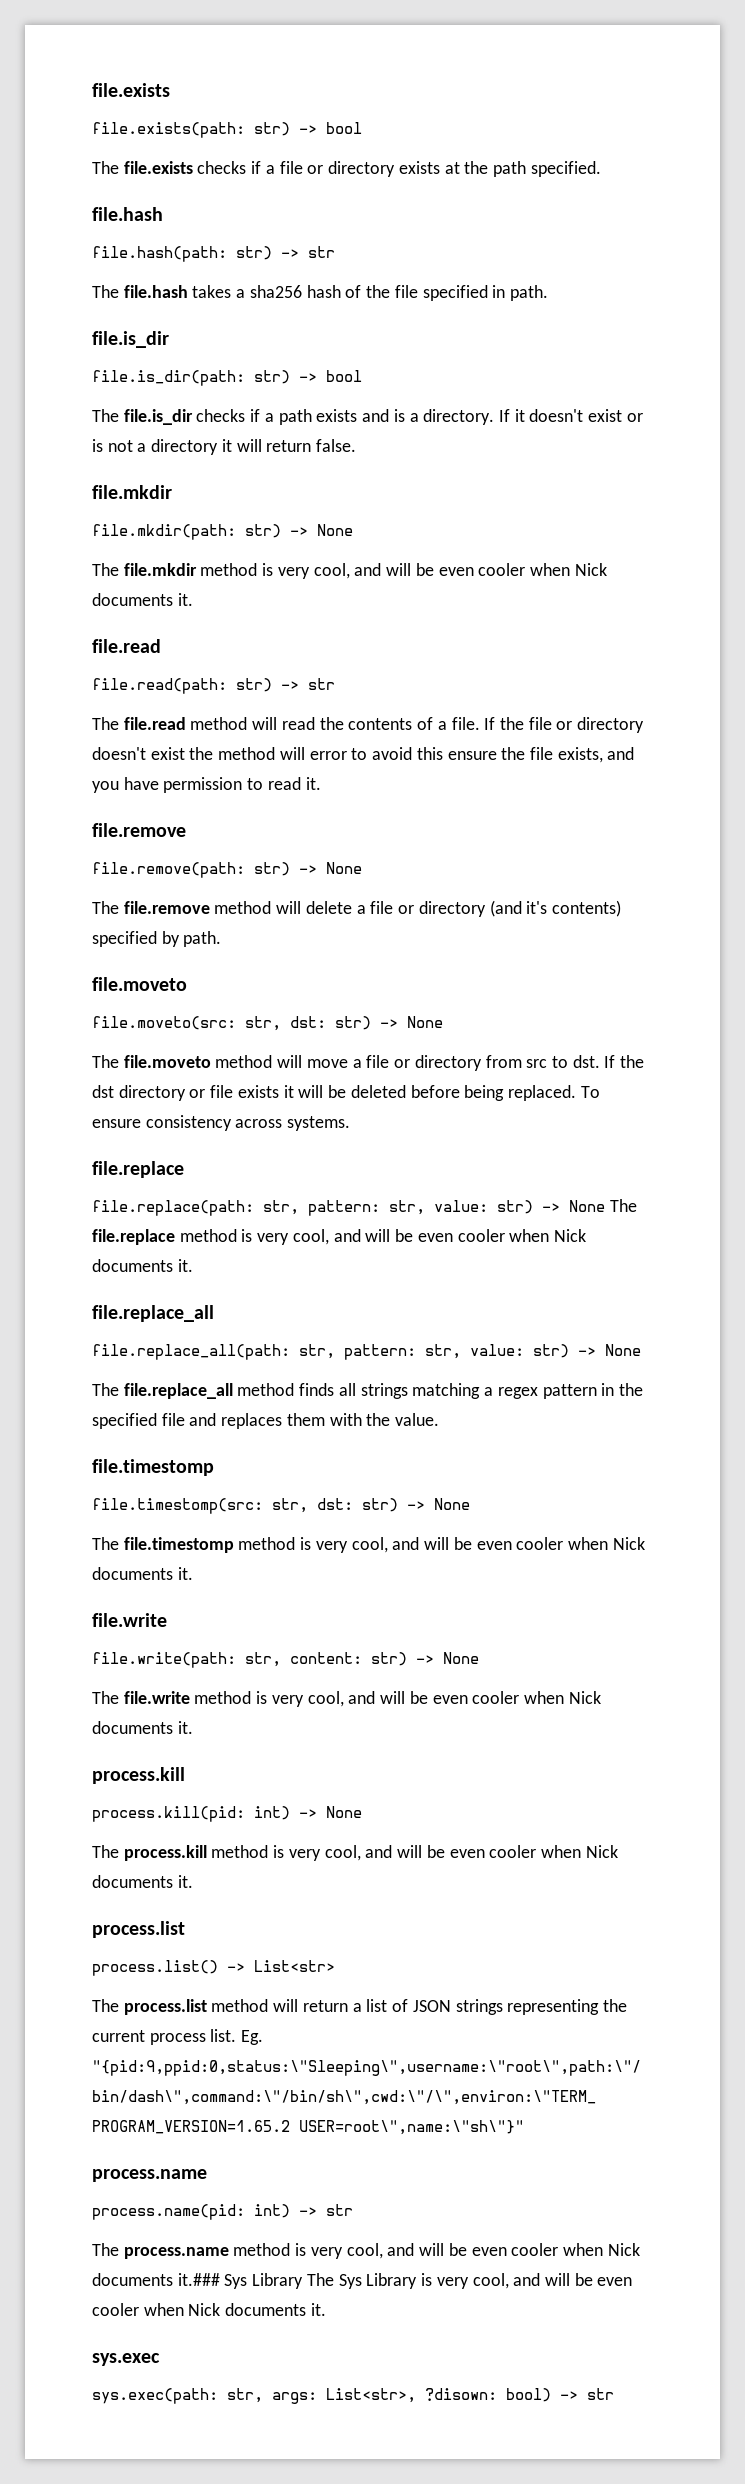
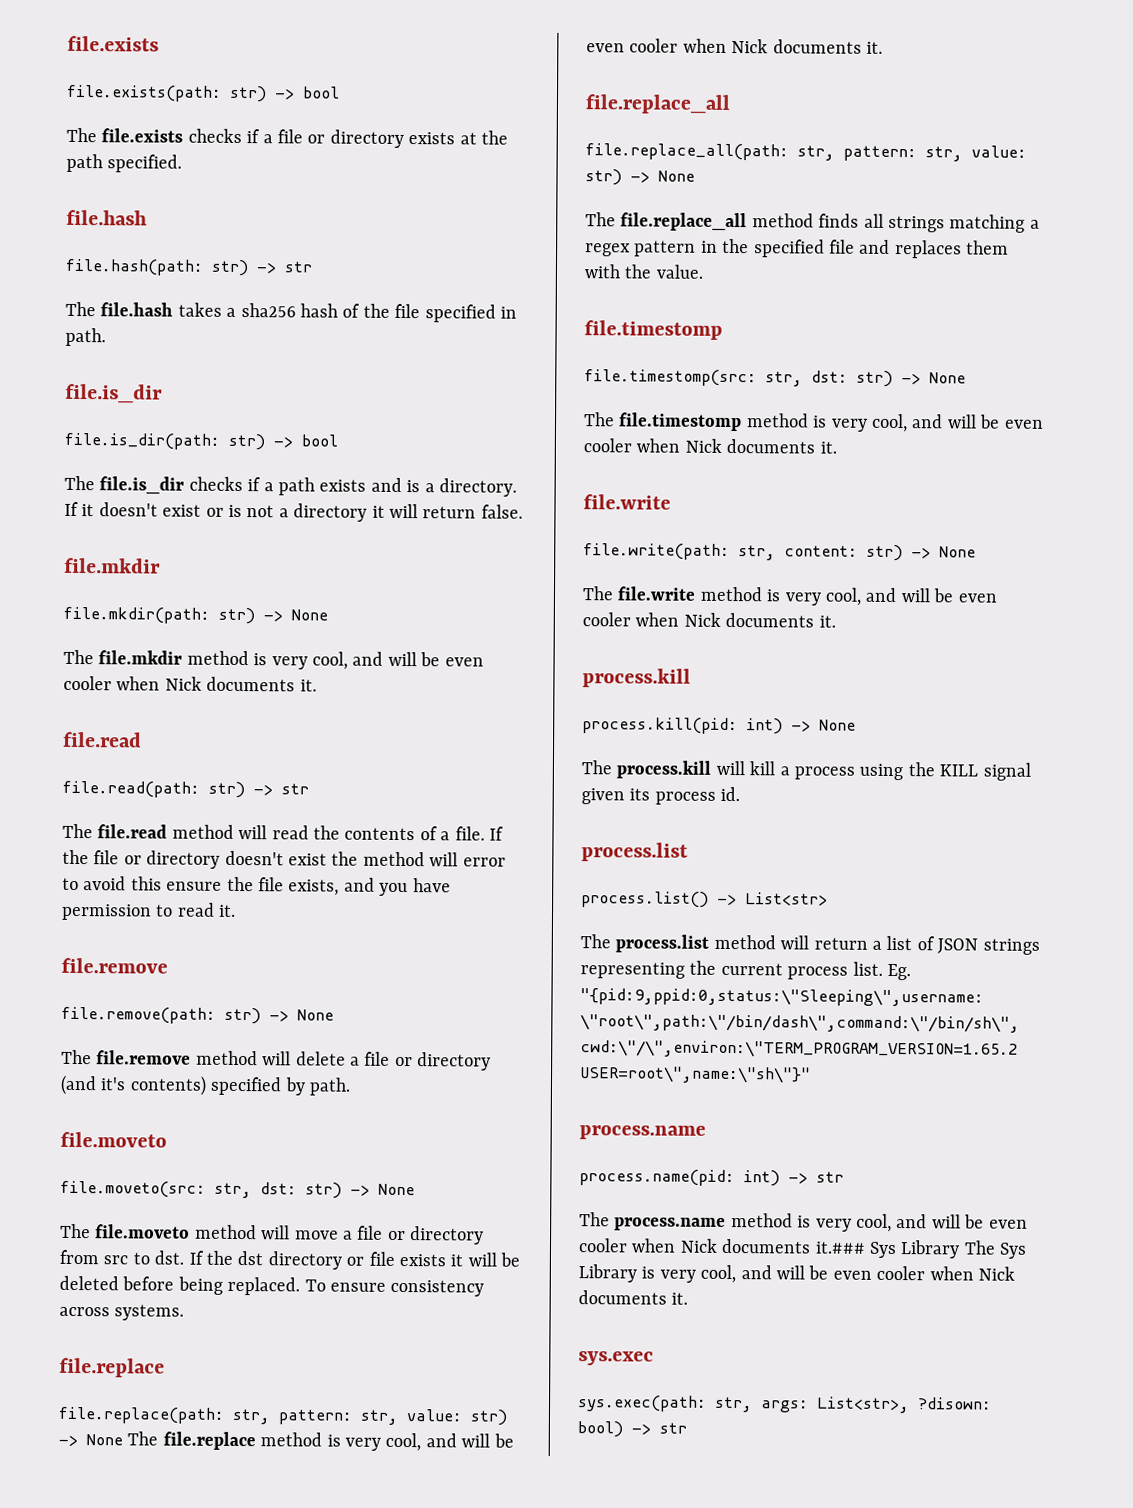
- The process.kill method is very cool, and will be even cooler when Nick documents it.
+ The process.kill will kill a process using the KILL signal given its process id.

